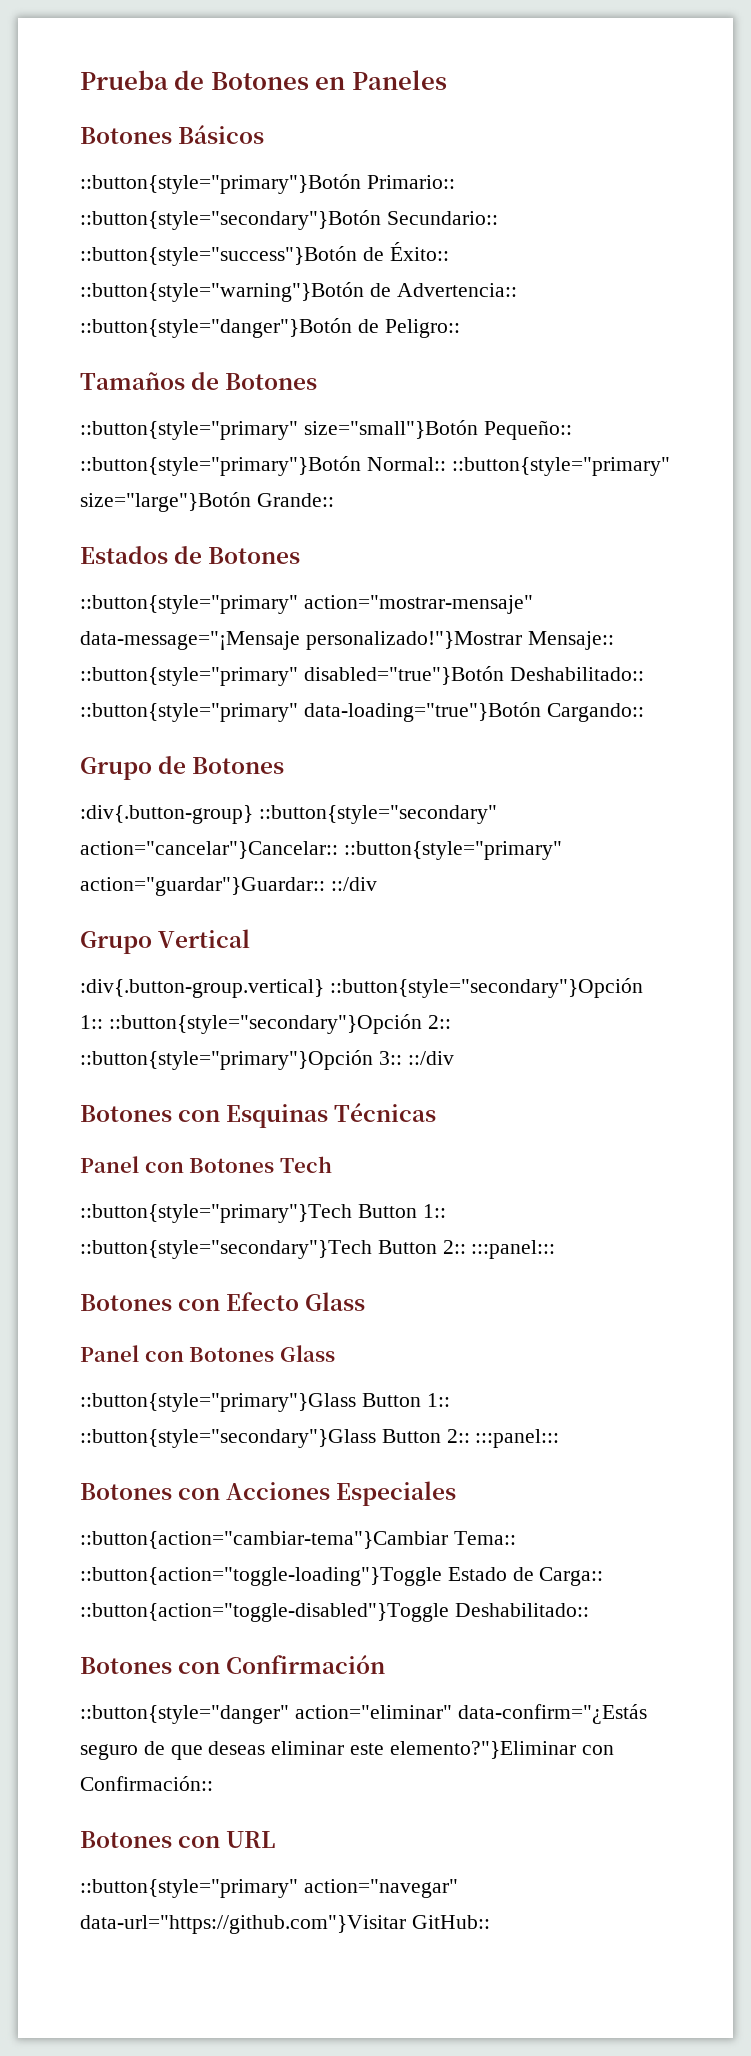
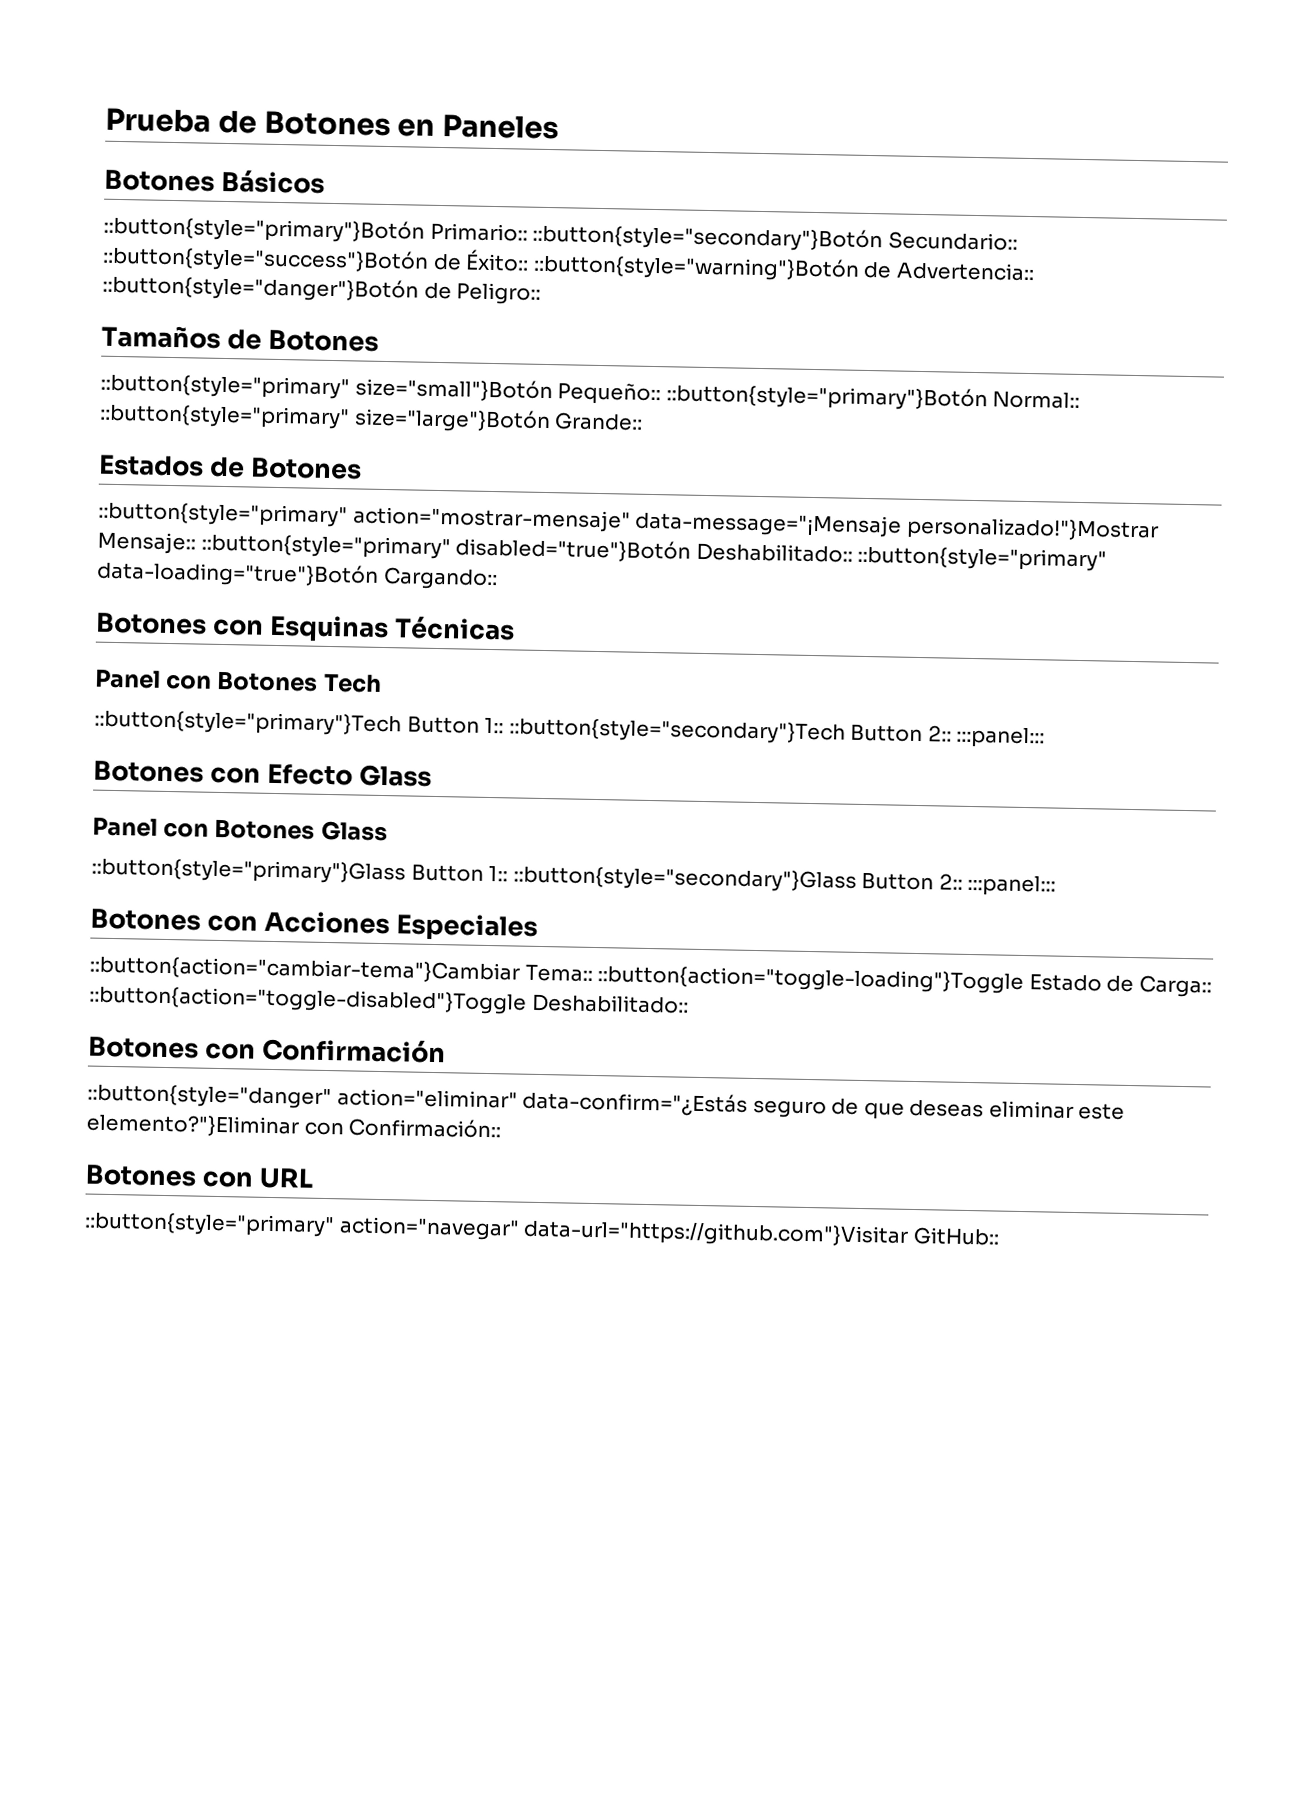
- Grupo de Botones
- :div{.button-group} ::button{style="secondary" action="cancelar"}Cancelar:: ::button{style="primary" action="guardar"}Guardar:: ::/div
- Grupo Vertical
- :div{.button-group.vertical} ::button{style="secondary"}Opción 1:: ::button{style="secondary"}Opción 2:: ::button{style="primary"}Opción 3:: ::/div

